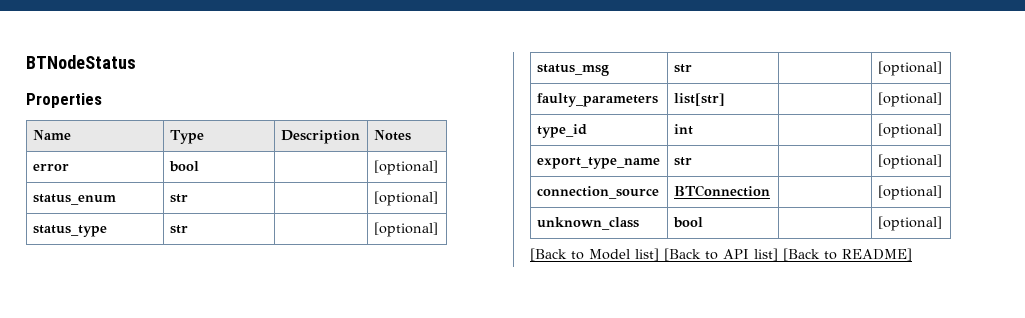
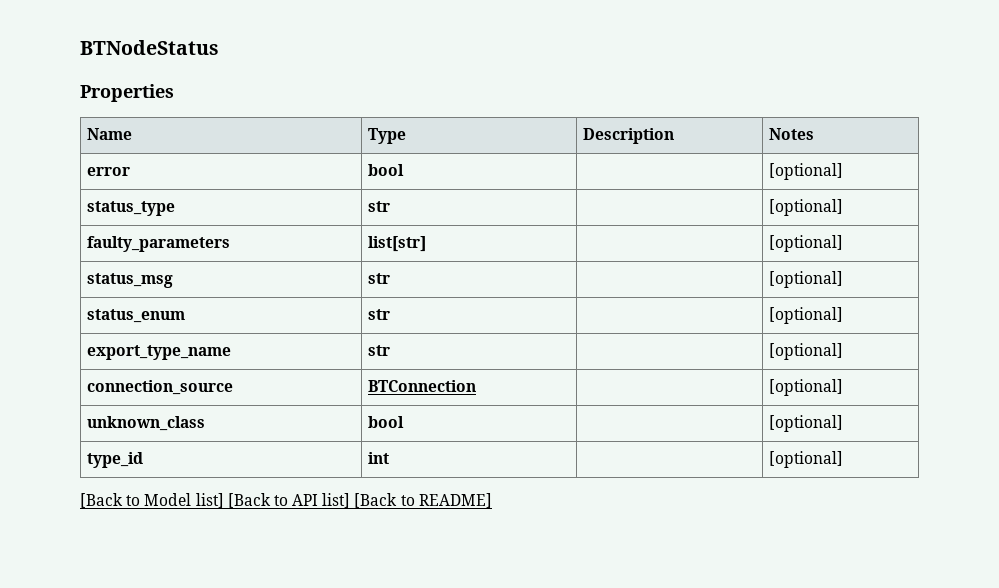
- status_enum | str | | [optional]
- status_msg | str | | [optional]
- type_id | int | | [optional]
+ status_msg | str | | [optional]
+ status_enum | str | | [optional]
+ type_id | int | | [optional]

